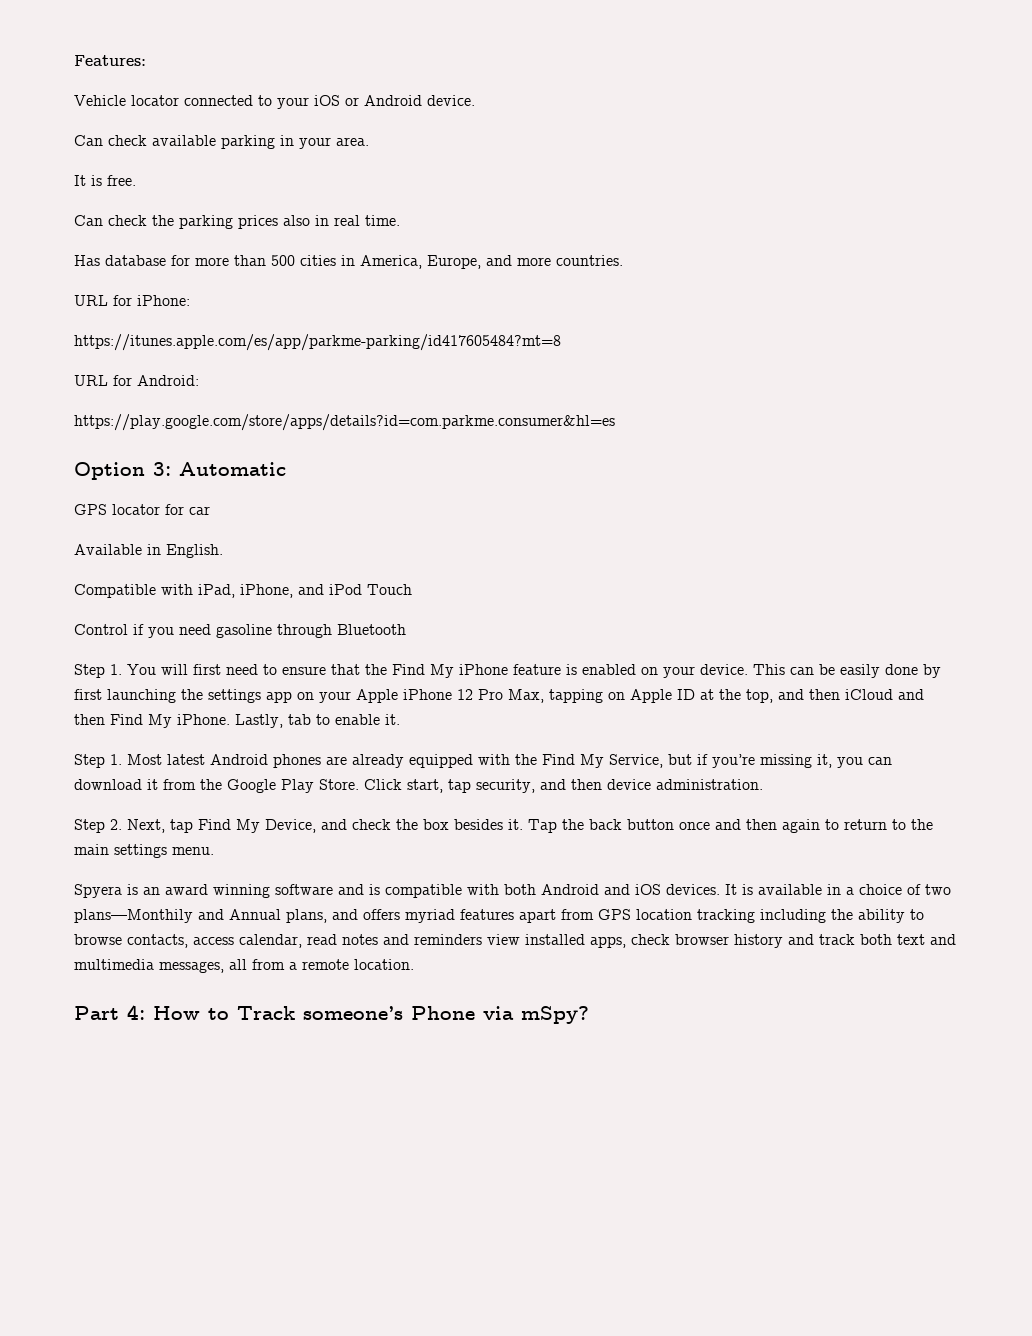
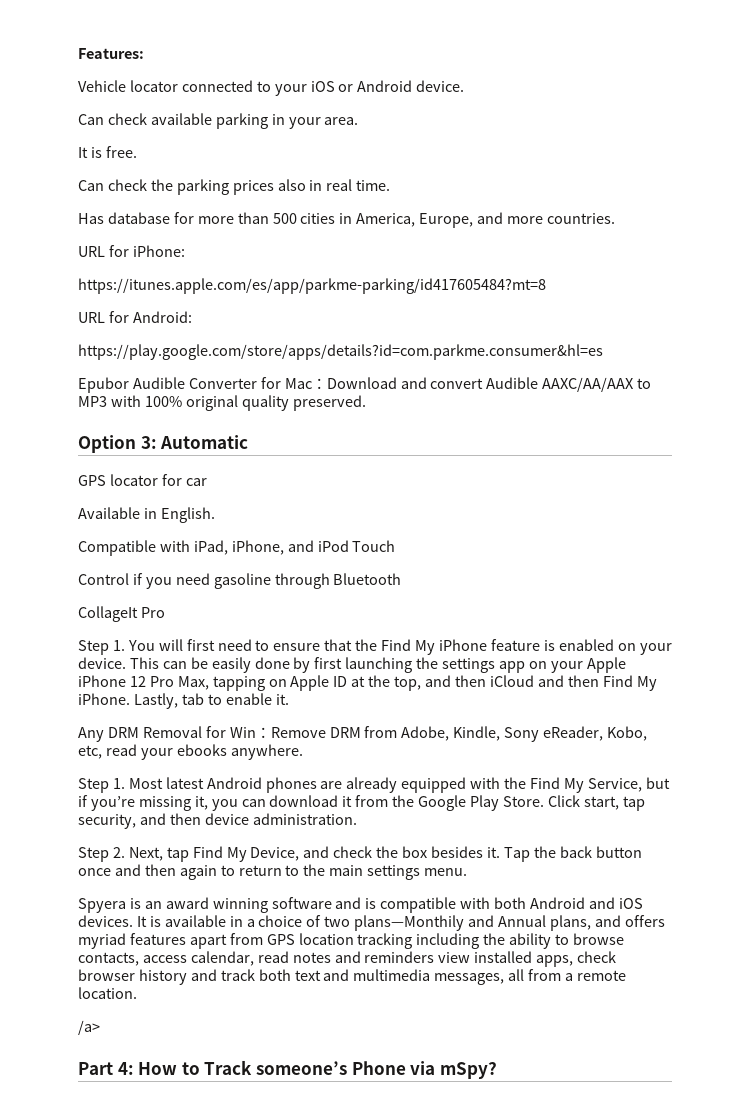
+ Epubor Audible Converter for Mac：Download and convert Audible AAXC/AA/AAX to MP3 with 100% original quality preserved.
+ CollageIt Pro
+ Any DRM Removal for Win：Remove DRM from Adobe, Kindle, Sony eReader, Kobo, etc, read your ebooks anywhere.
+ /a>

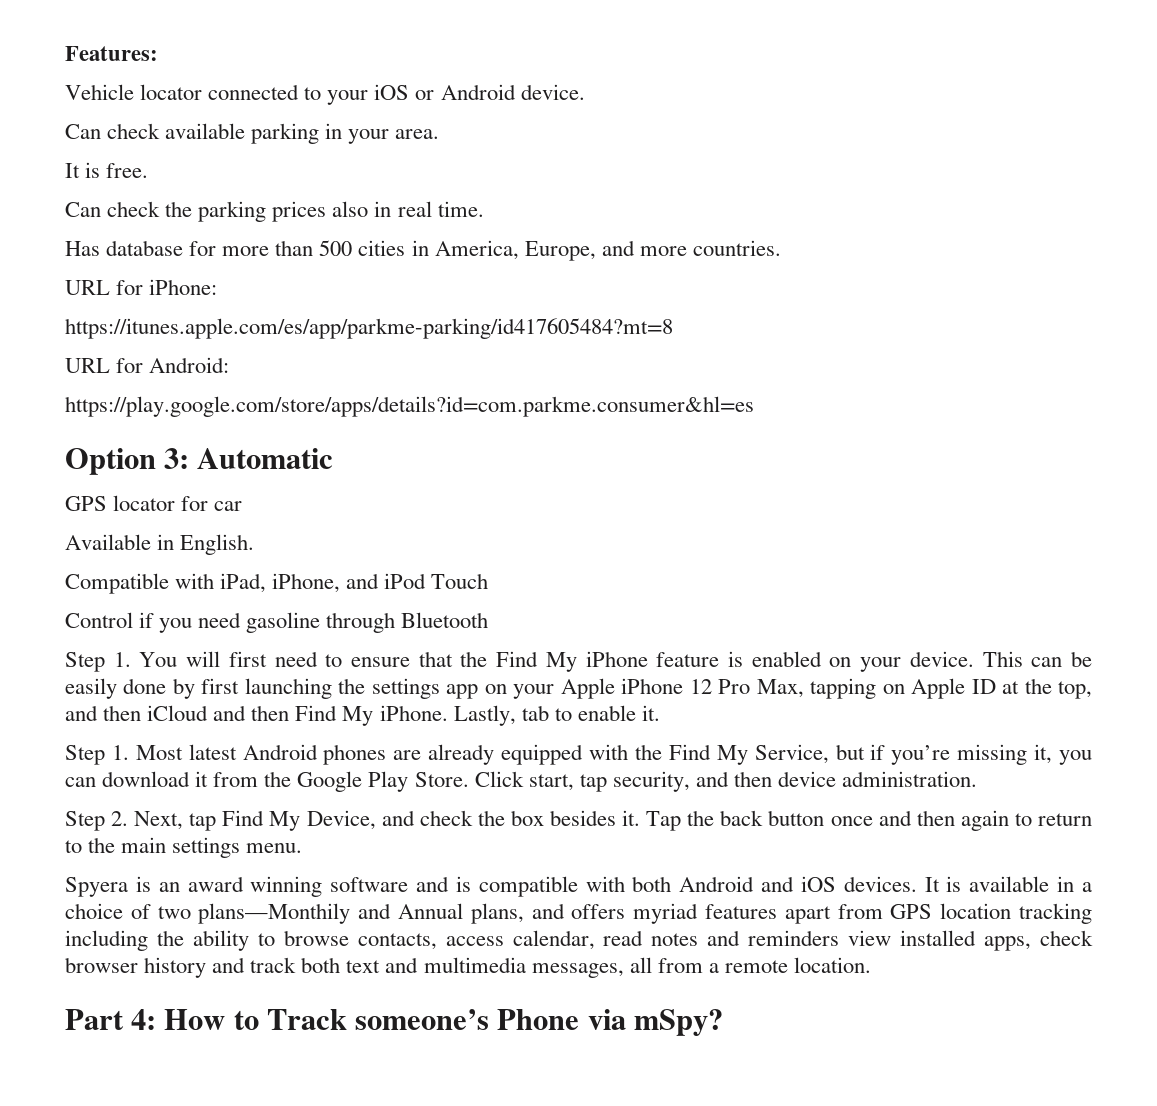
- Epubor Audible Converter for Mac：Download and convert Audible AAXC/AA/AAX to MP3 with 100% original quality preserved.
- CollageIt Pro
- Any DRM Removal for Win：Remove DRM from Adobe, Kindle, Sony eReader, Kobo, etc, read your ebooks anywhere.
- /a>

